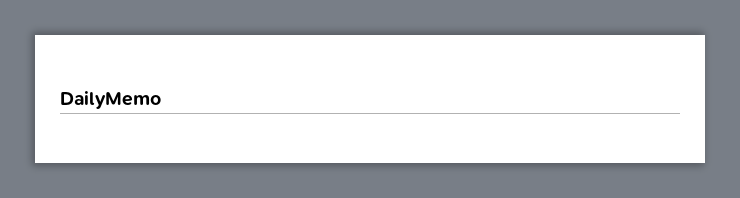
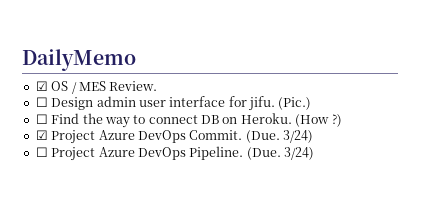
+ ☑ OS / MES Review.
+ ☐ Design admin user interface for jifu. (Pic.)
+ ☐ Find the way to connect DB on Heroku. (How ?)
+ ☑ Project Azure DevOps Commit. (Due. 3/24)
+ ☐ Project Azure DevOps Pipeline. (Due. 3/24)

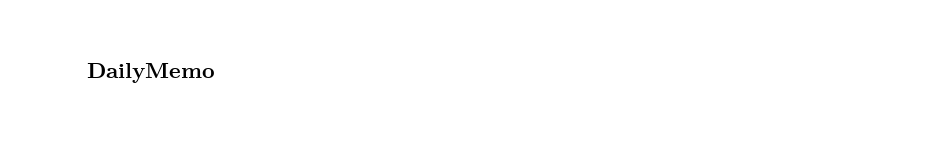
- ☑ OS / MES Review.
- ☐ Design admin user interface for jifu. (Pic.)
- ☐ Find the way to connect DB on Heroku. (How ?)
- ☑ Project Azure DevOps Commit. (Due. 3/24)
- ☐ Project Azure DevOps Pipeline. (Due. 3/24)

